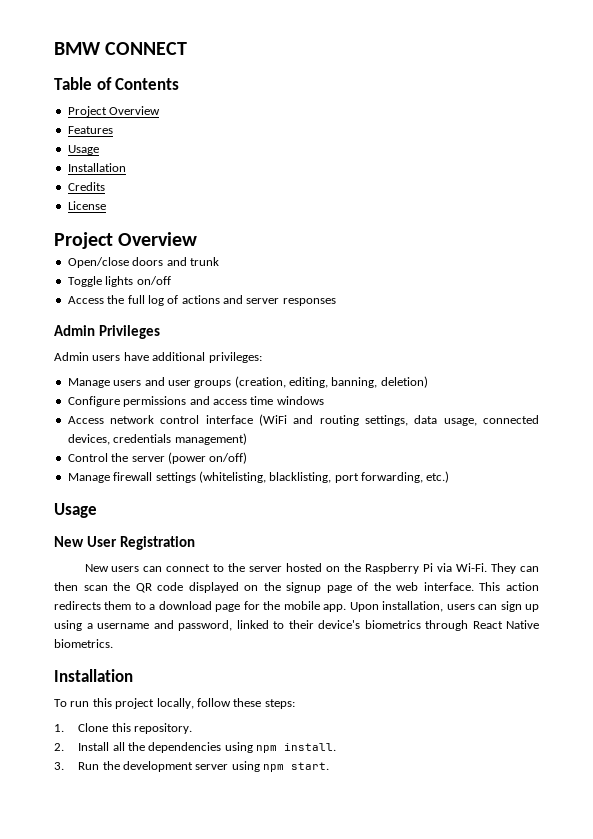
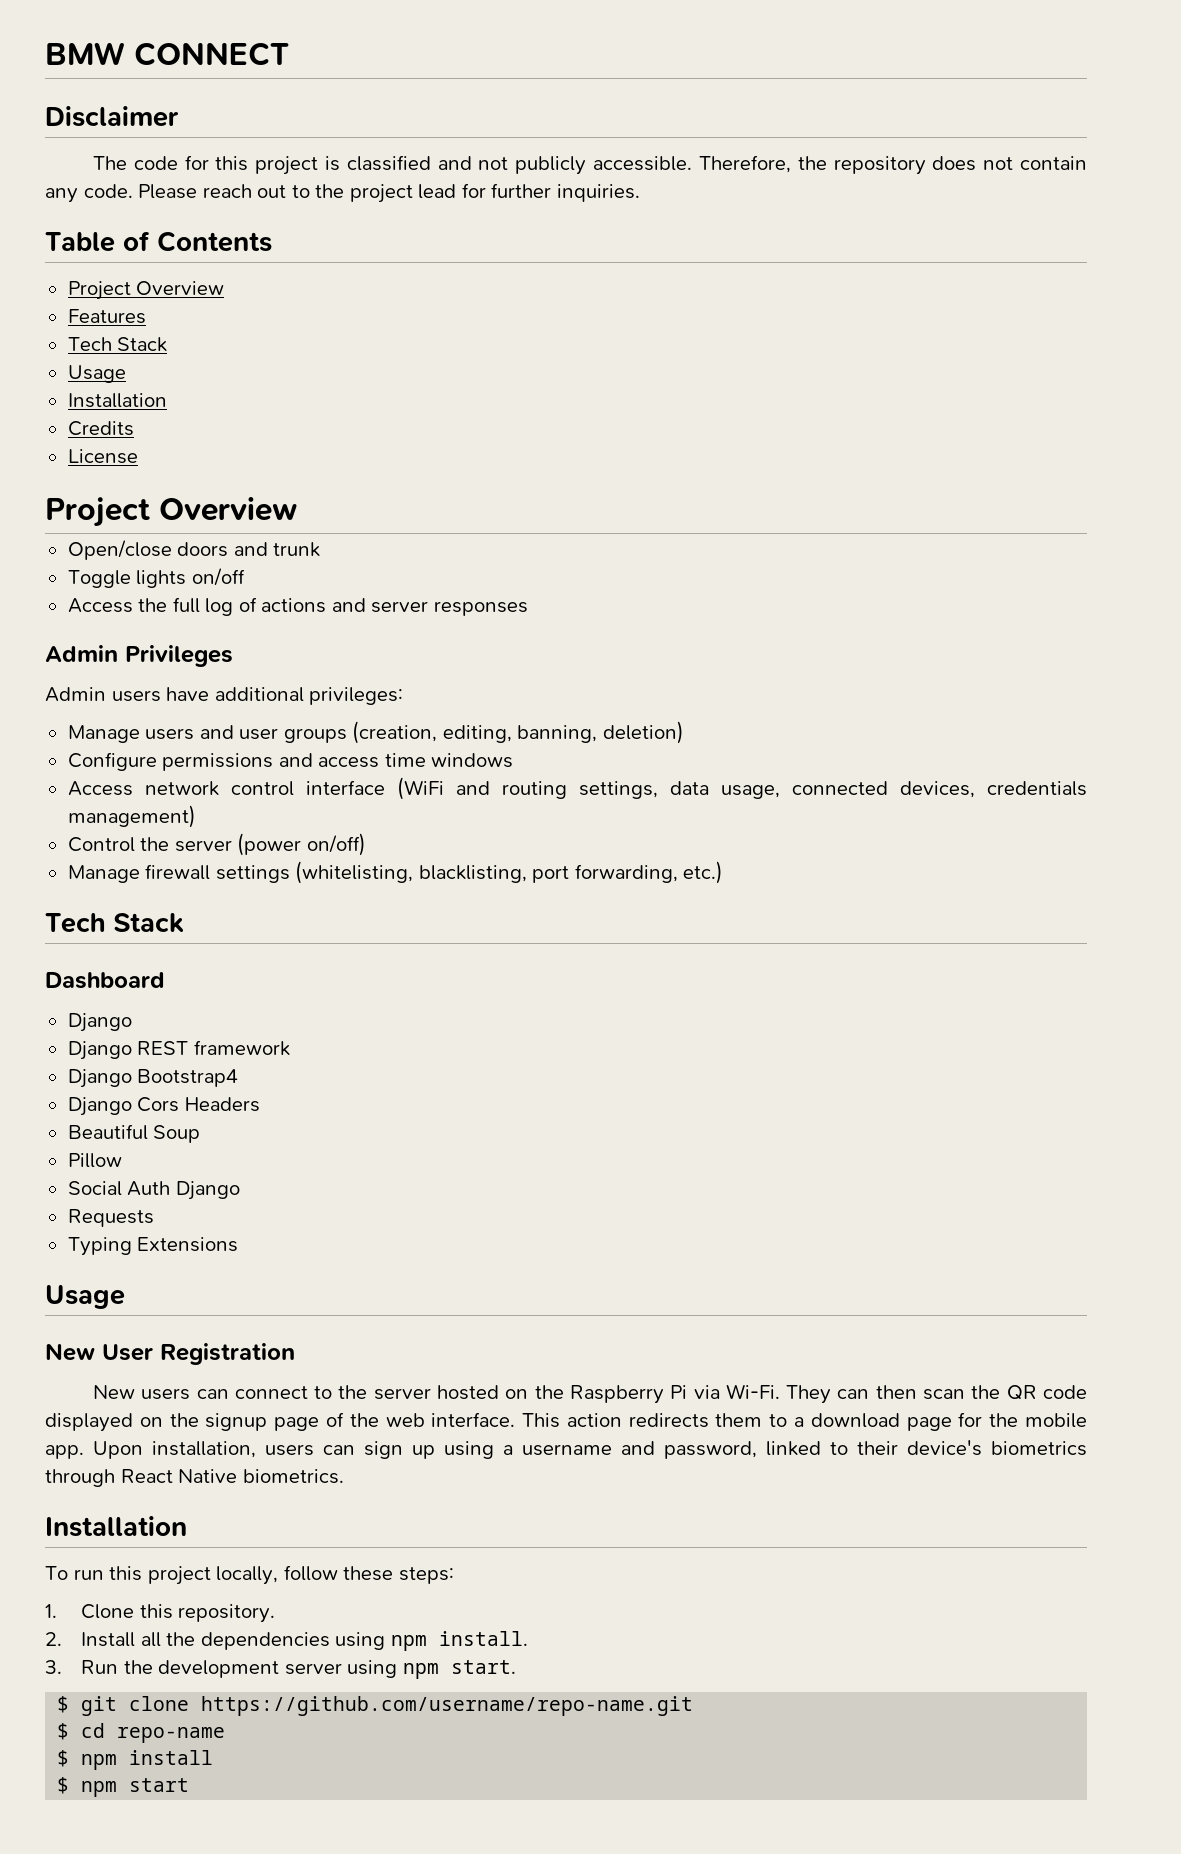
+ Disclaimer
+ The code for this project is classified and not publicly accessible. Therefore, the repository does not contain any code. Please reach out to the project lead for further inquiries.
  Features
+ Tech Stack
  Manage firewall settings (whitelisting, blacklisting, port forwarding, etc.)
+ Tech Stack
+ Dashboard
+ Django
+ Django REST framework
+ Django Bootstrap4
+ Django Cors Headers
+ Beautiful Soup
+ Pillow
+ Social Auth Django
+ Requests
+ Typing Extensions
+ $ git clone https://github.com/username/repo-name.git
+ $ cd repo-name
+ $ npm install
+ $ npm start

